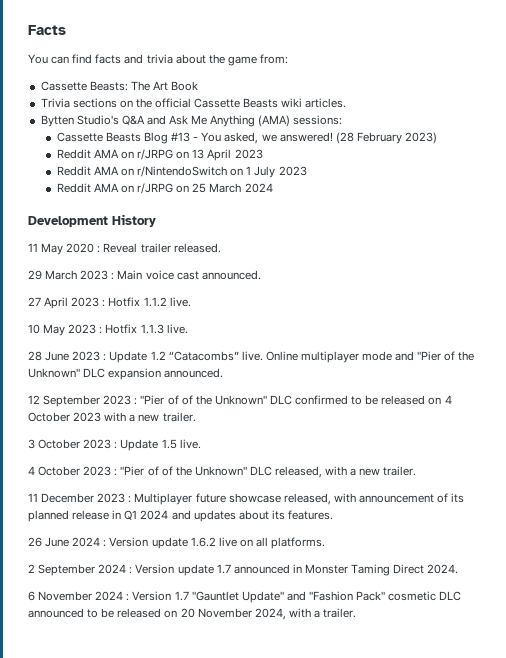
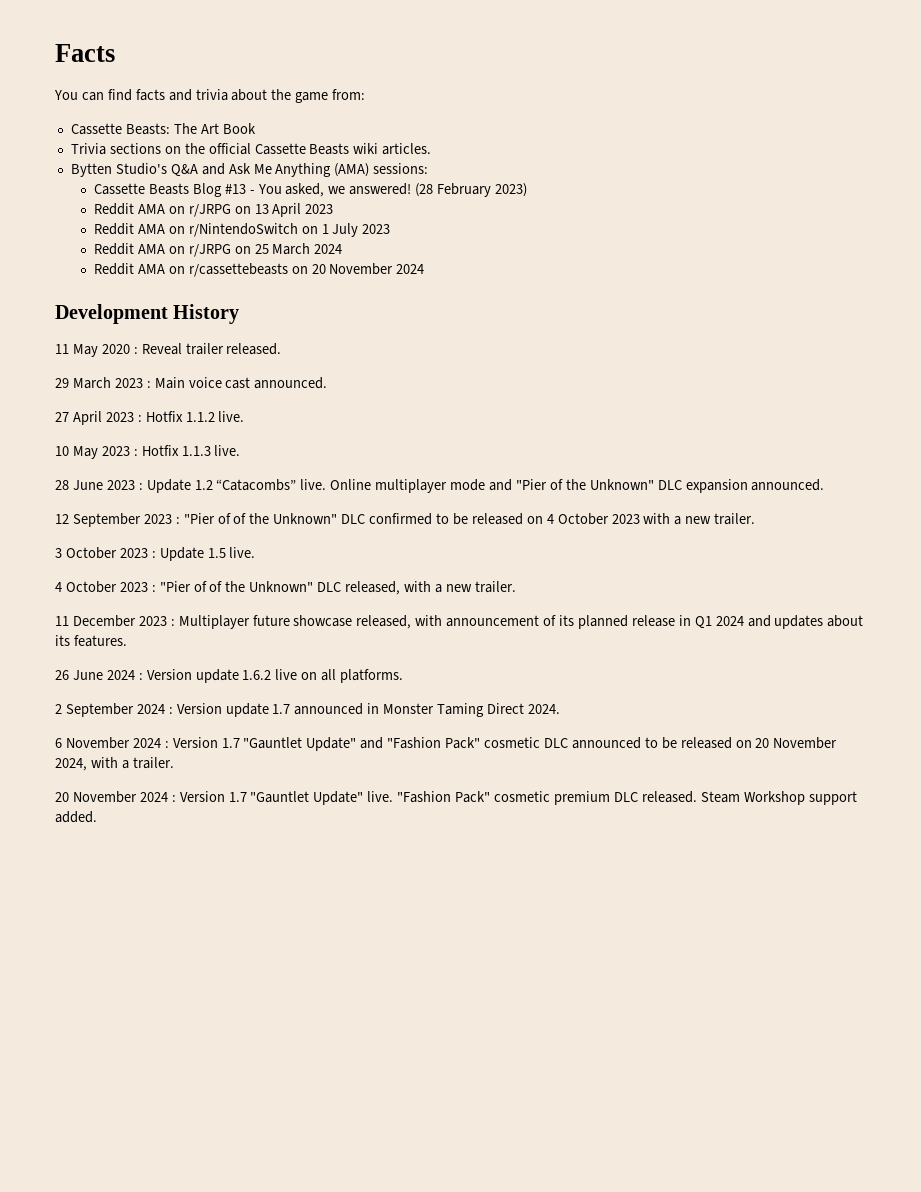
+ Reddit AMA on r/cassettebeasts on 20 November 2024
+ 20 November 2024 : Version 1.7 "Gauntlet Update" live. "Fashion Pack" cosmetic premium DLC released. Steam Workshop support added.

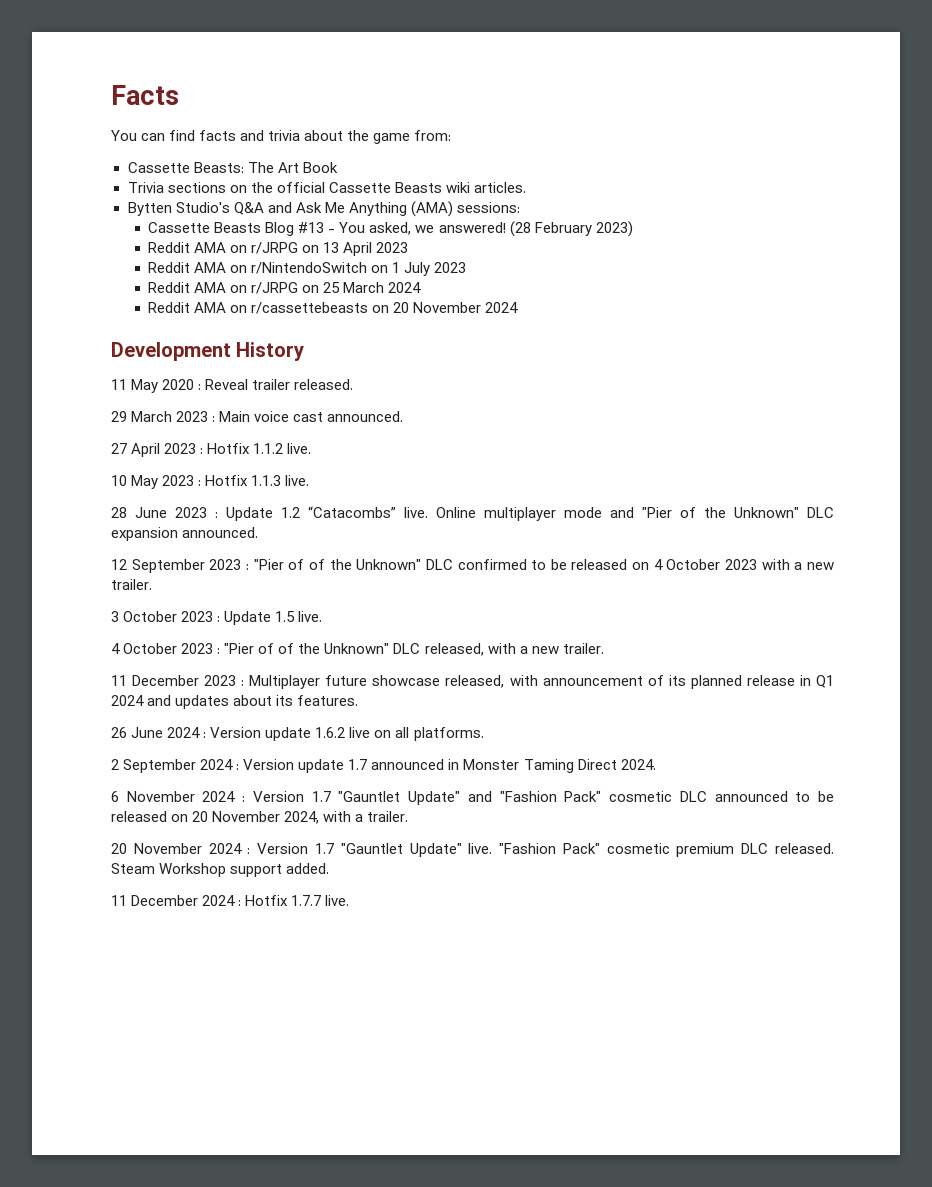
+ 11 December 2024 : Hotfix 1.7.7 live.

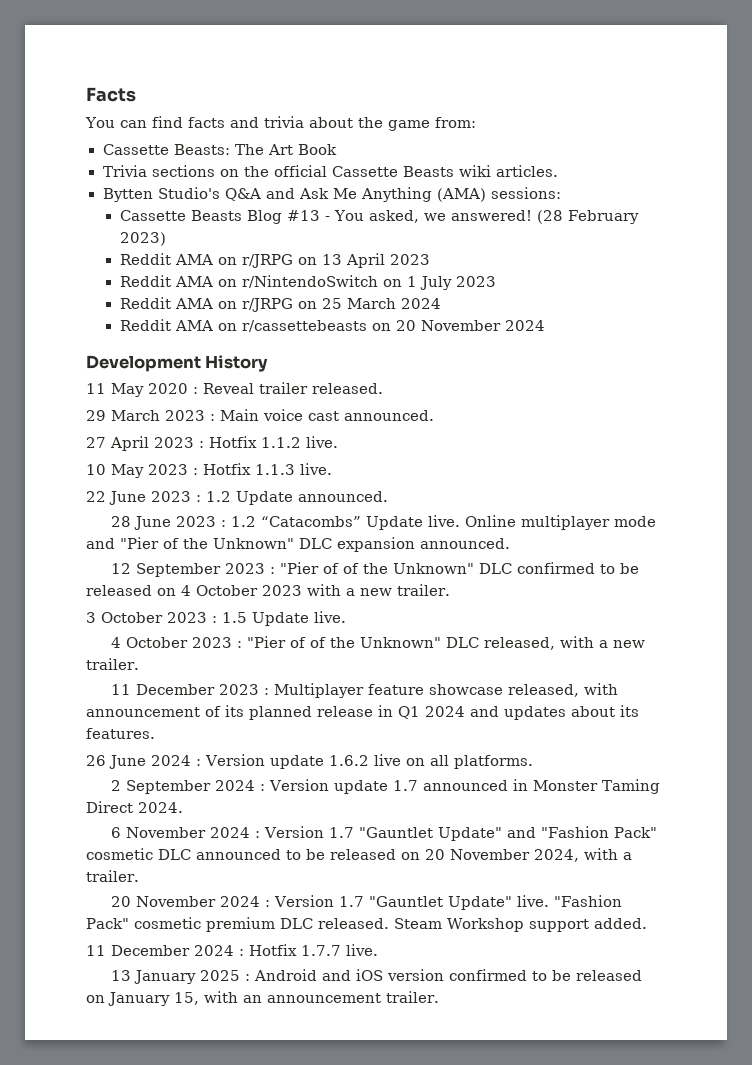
+ 22 June 2023 : 1.2 Update announced.
- 28 June 2023 : Update 1.2 “Catacombs” live.
+ 28 June 2023 : 1.2 “Catacombs” Update live.
- 3 October 2023 : Update 1.5 live.
+ 3 October 2023 : 1.5 Update live.
- 11 December 2023 : Multiplayer future showcase released, with announcement of its planned release in Q1 2024 and updates about its features.
+ 11 December 2023 : Multiplayer feature showcase released, with announcement of its planned release in Q1 2024 and updates about its features.
+ 13 January 2025 : Android and iOS version confirmed to be released on January 15, with an announcement trailer.

